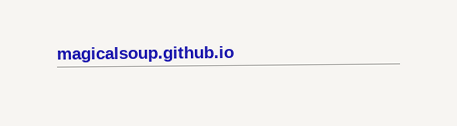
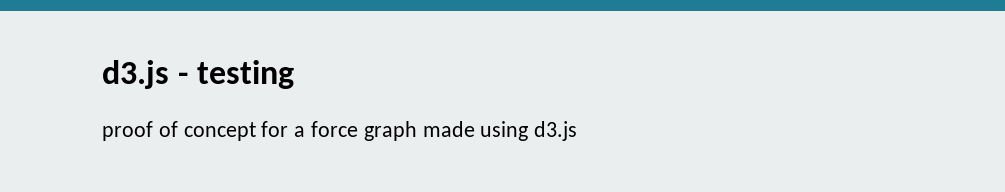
- magicalsoup.github.io
+ d3.js - testing
+ proof of concept for a force graph made using d3.js

